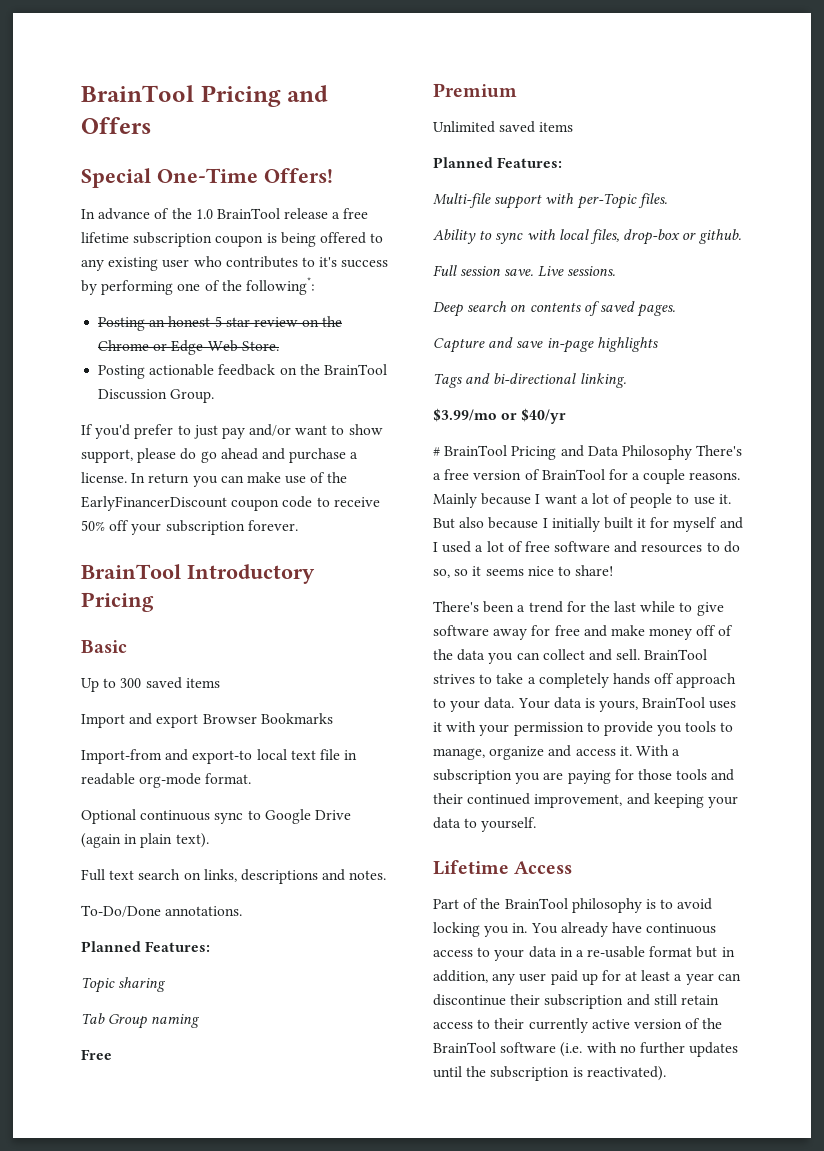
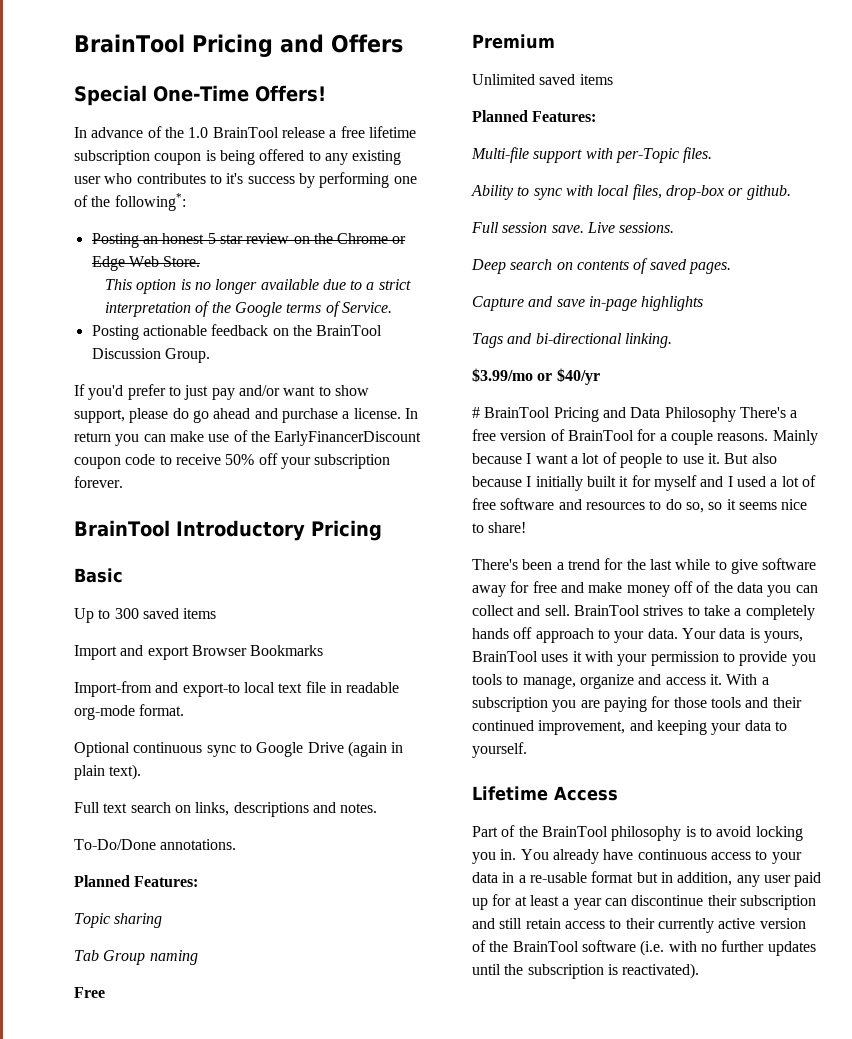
+ This option is no longer available due to a strict interpretation of the Google terms of Service.

